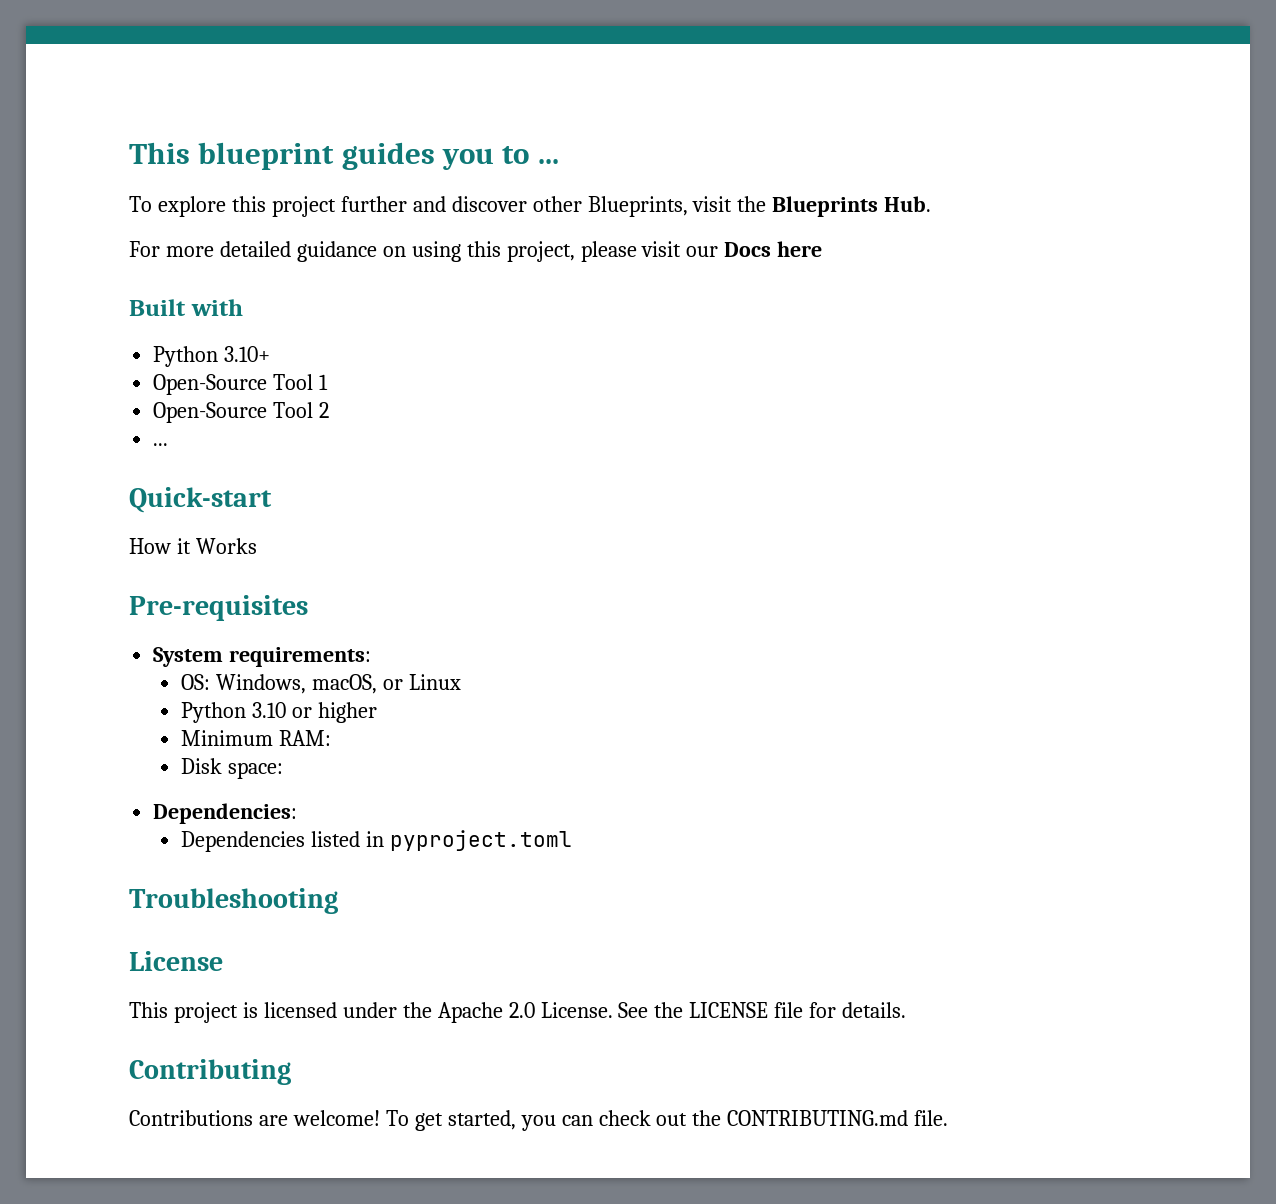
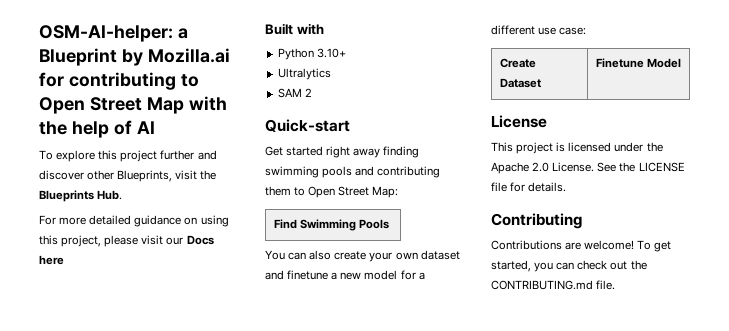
- This blueprint guides you to ...
+ OSM-AI-helper: a Blueprint by Mozilla.ai for contributing to Open Street Map with the help of AI
- Open-Source Tool 1
- Open-Source Tool 2
- ...
+ Ultralytics
+ SAM 2
- How it Works
- Pre-requisites
- System requirements:
- OS: Windows, macOS, or Linux
- Python 3.10 or higher
- Minimum RAM:
- Disk space:
- Dependencies:
- Dependencies listed in pyproject.toml
- Troubleshooting
+ Get started right away finding swimming pools and contributing them to Open Street Map:
+ Find Swimming Pools
+ You can also create your own dataset and finetune a new model for a different use case:
+ Create Dataset | Finetune Model

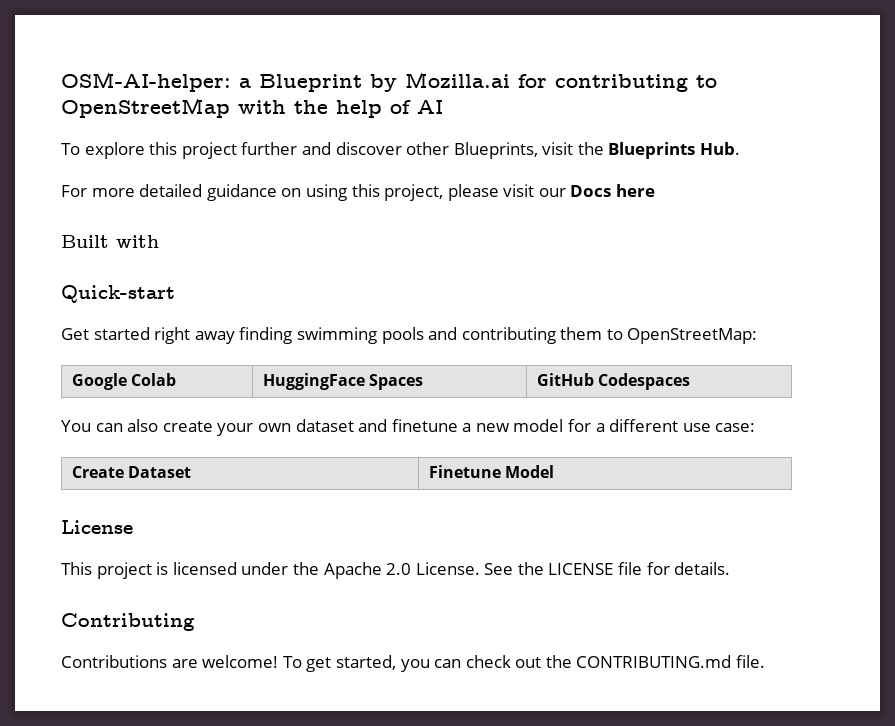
- OSM-AI-helper: a Blueprint by Mozilla.ai for contributing to Open Street Map with the help of AI
+ OSM-AI-helper: a Blueprint by Mozilla.ai for contributing to OpenStreetMap with the help of AI
- Python 3.10+
- Ultralytics
- SAM 2
- Get started right away finding swimming pools and contributing them to Open Street Map:
- Find Swimming Pools
+ Get started right away finding swimming pools and contributing them to OpenStreetMap:
+ Google Colab | HuggingFace Spaces | GitHub Codespaces

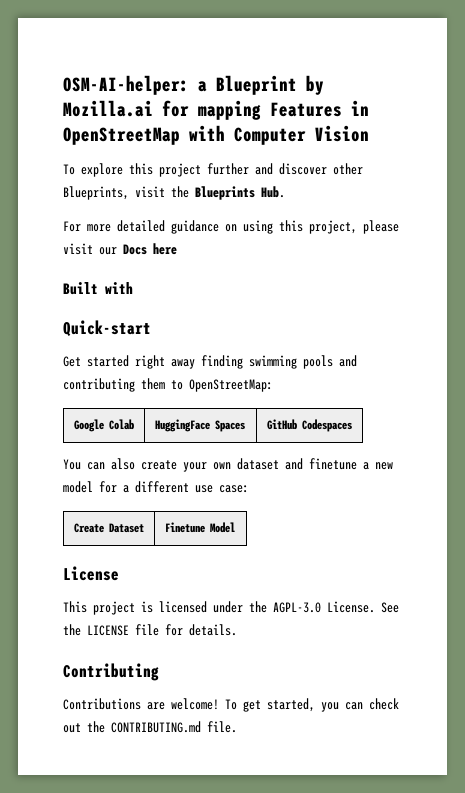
- OSM-AI-helper: a Blueprint by Mozilla.ai for contributing to OpenStreetMap with the help of AI
+ OSM-AI-helper: a Blueprint by Mozilla.ai for mapping Features in OpenStreetMap with Computer Vision
- This project is licensed under the Apache 2.0 License.
+ This project is licensed under the AGPL-3.0 License.

